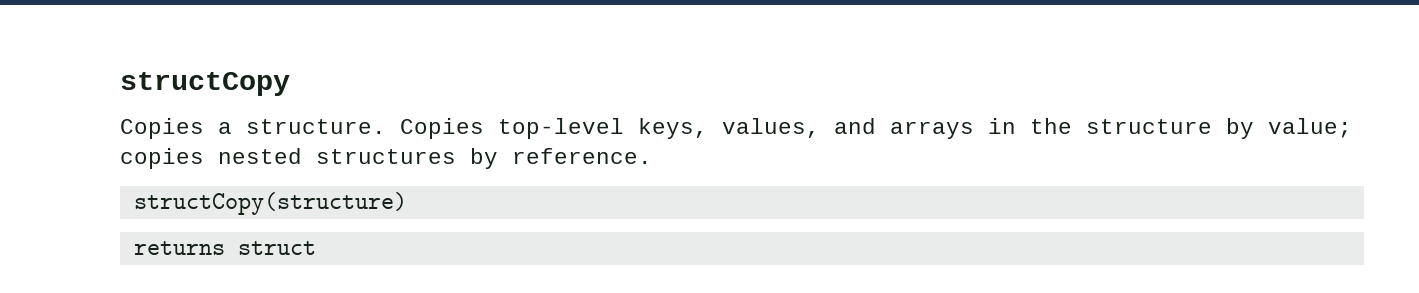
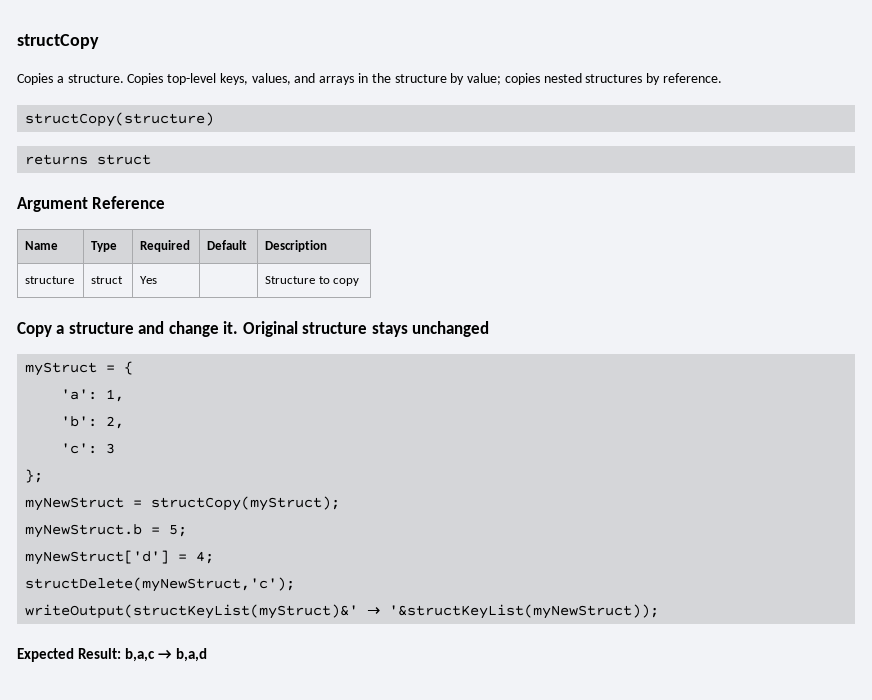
+ Argument Reference
+ Name | Type | Required | Default | Description
+ structure | struct | Yes | | Structure to copy
+ Copy a structure and change it. Original structure stays unchanged
+ myStruct = {
+ 'a': 1,
+ 'b': 2,
+ 'c': 3
+ };
+ myNewStruct = structCopy(myStruct);
+ myNewStruct.b = 5;
+ myNewStruct['d'] = 4;
+ structDelete(myNewStruct,'c');
+ writeOutput(structKeyList(myStruct)&' → '&structKeyList(myNewStruct));
+ Expected Result: b,a,c → b,a,d

